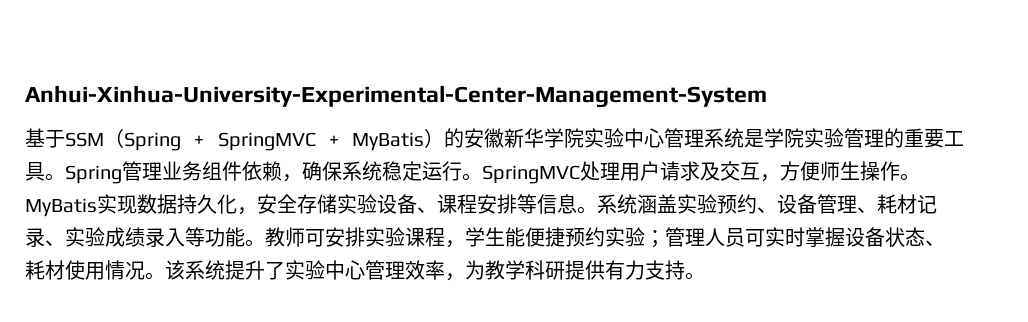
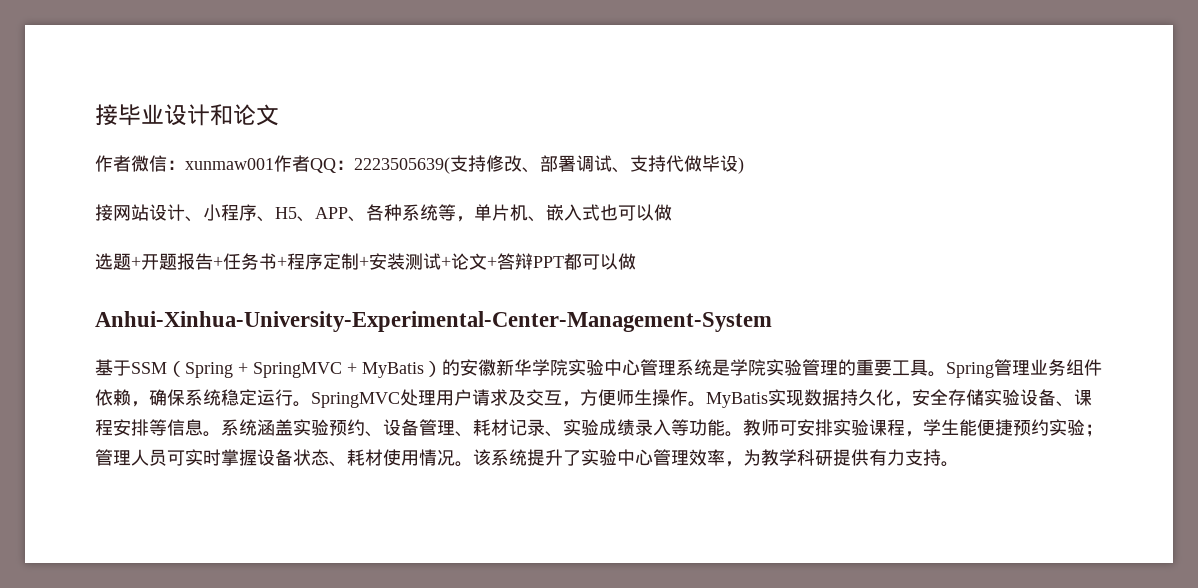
+ 接毕业设计和论文
+ 作者微信：xunmaw001作者QQ：2223505639(支持修改、部署调试、支持代做毕设)
+ 接网站设计、小程序、H5、APP、各种系统等，单片机、嵌入式也可以做
+ 选题+开题报告+任务书+程序定制+安装测试+论文+答辩PPT都可以做

